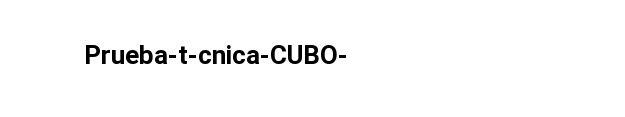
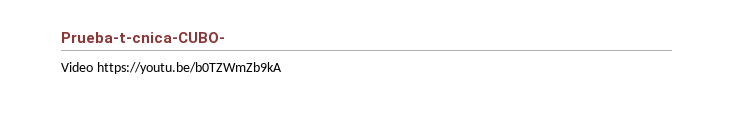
+ Video https://youtu.be/b0TZWmZb9kA

